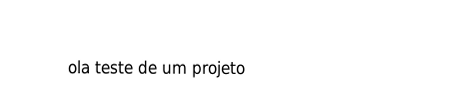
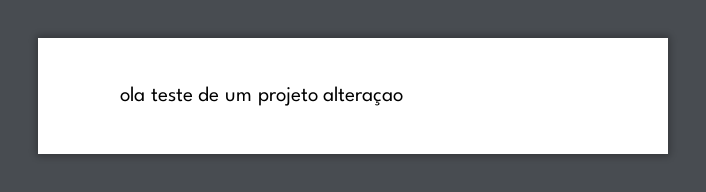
- ola teste de um projeto
+ ola teste de um projeto alteraçao

